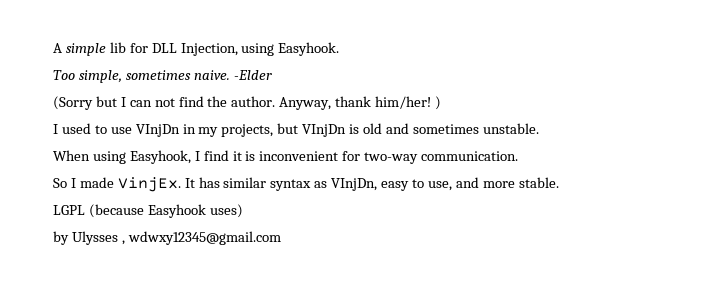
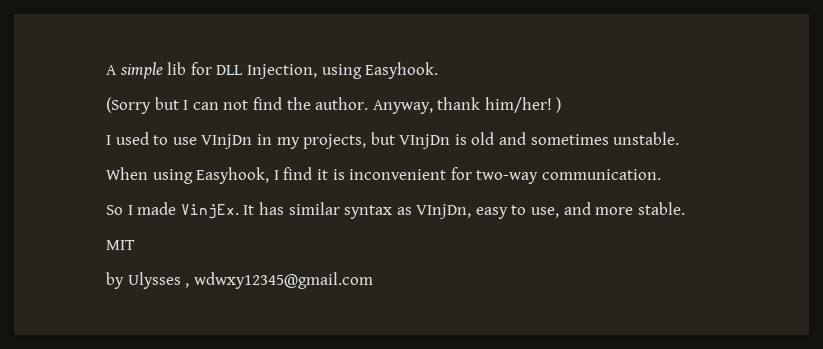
- Too simple, sometimes naive. -Elder
- LGPL (because Easyhook uses)
+ MIT

